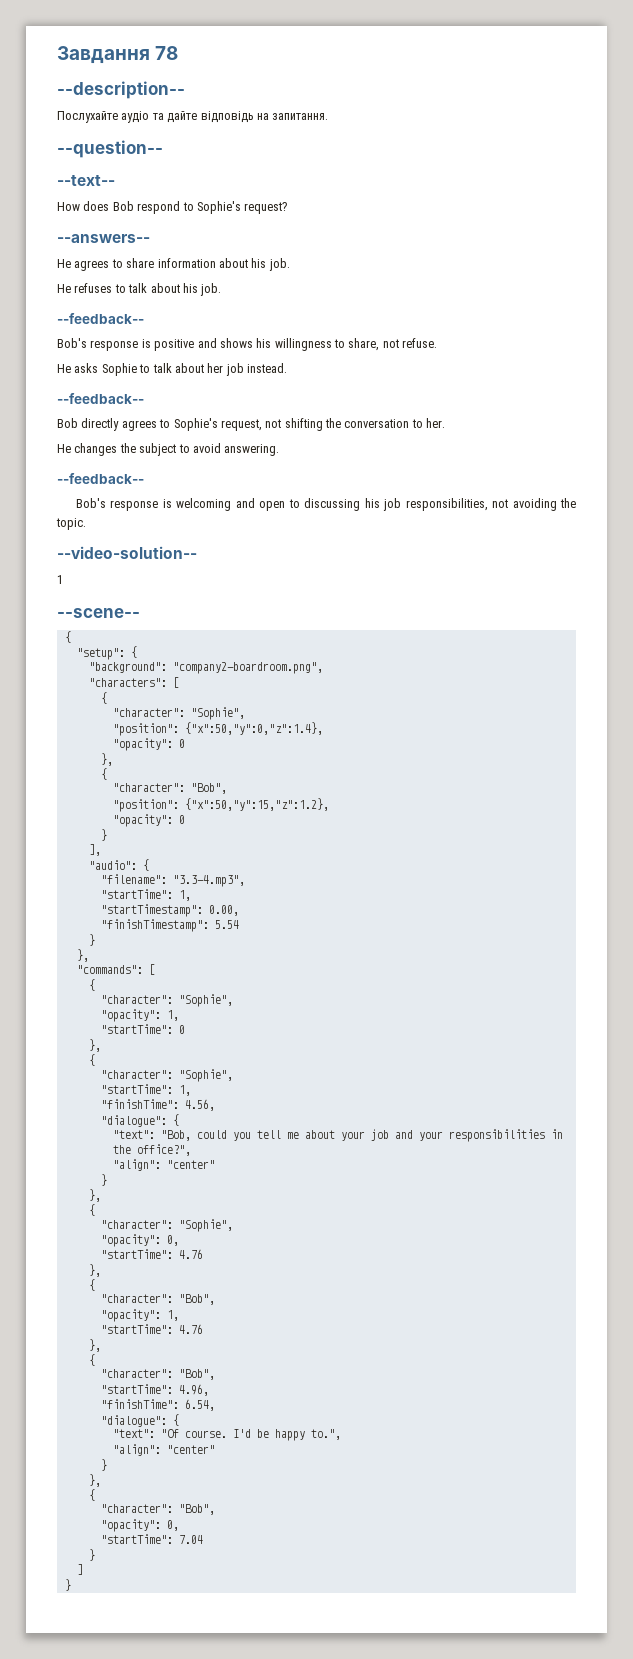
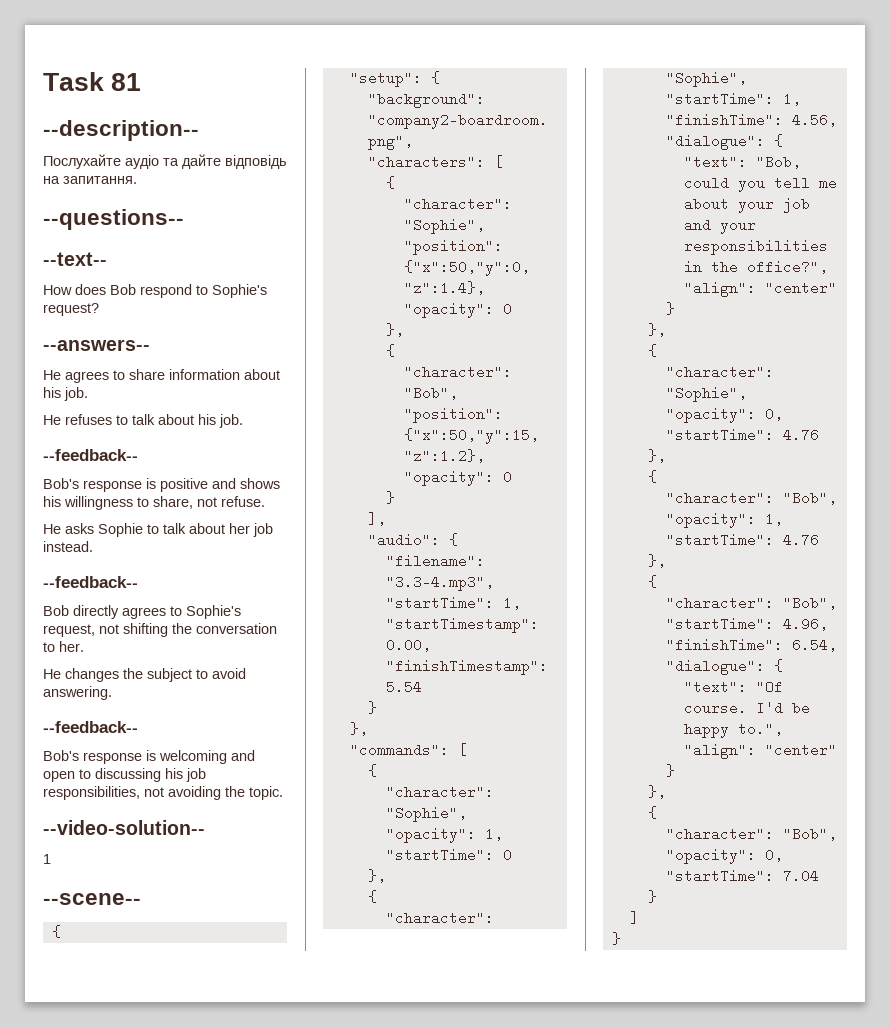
- Завдання 78
+ Task 81
- --question--
+ --questions--

